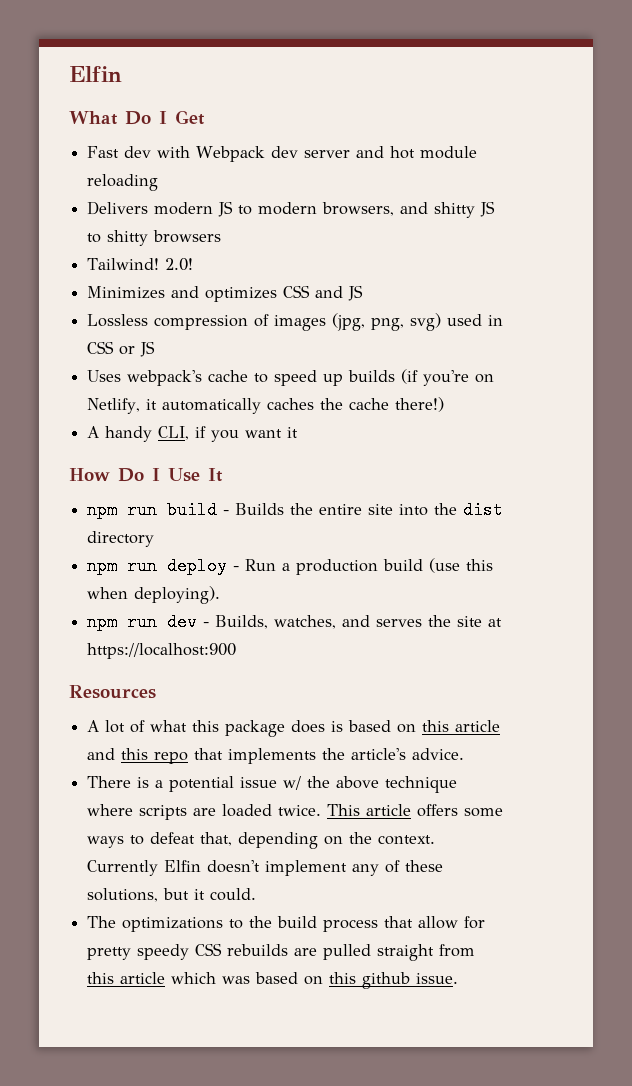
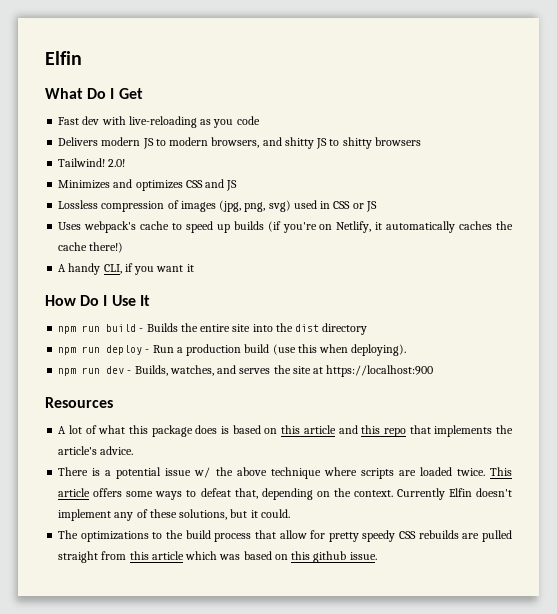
- Fast dev with Webpack dev server and hot module reloading
+ Fast dev with live-reloading as you code

